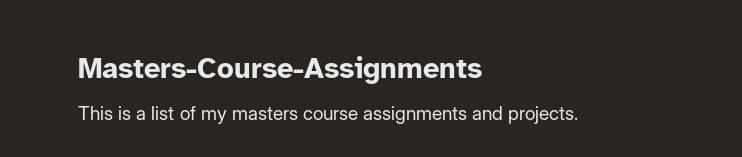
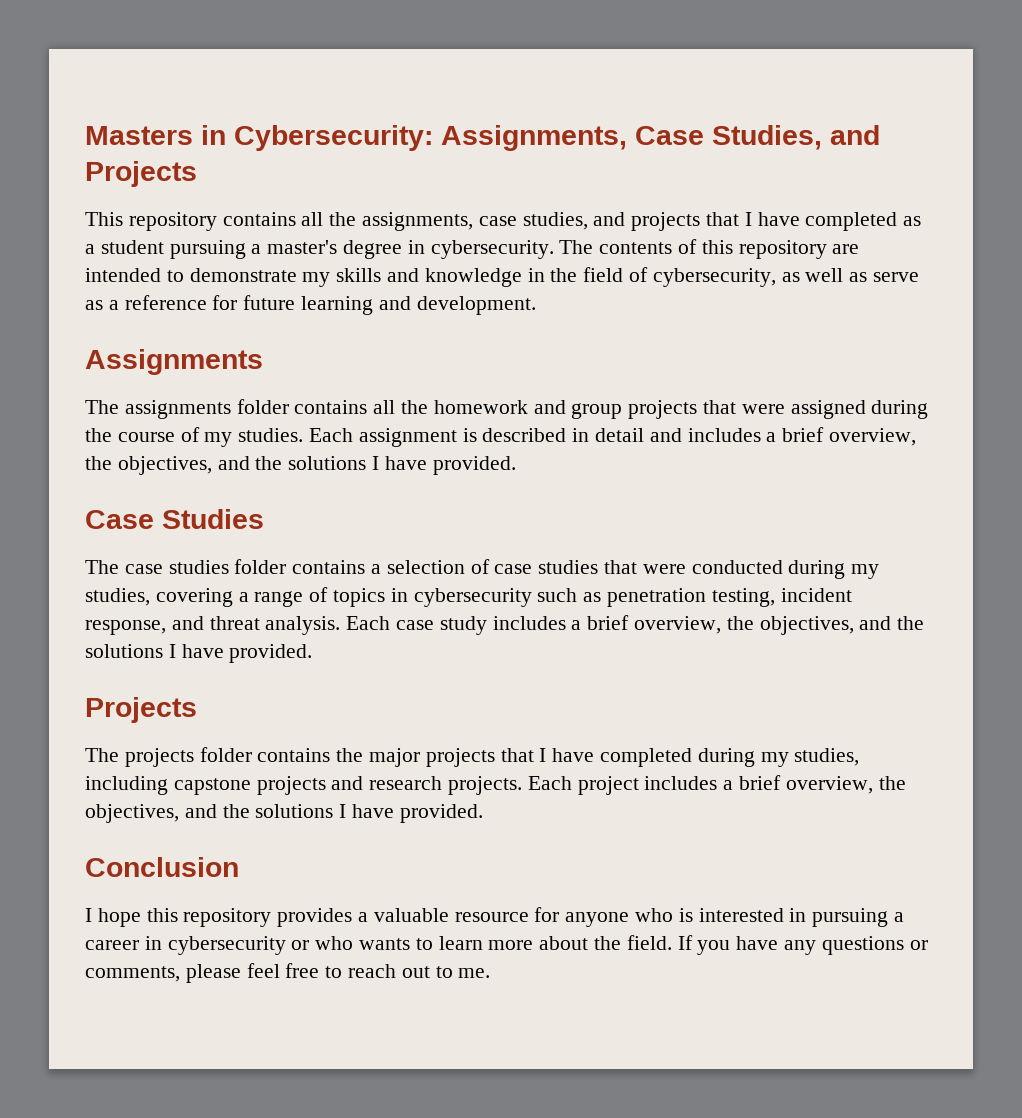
- Masters-Course-Assignments
- This is a list of my masters course assignments and projects.
+ Masters in Cybersecurity: Assignments, Case Studies, and Projects
+ This repository contains all the assignments, case studies, and projects that I have completed as a student pursuing a master's degree in cybersecurity. The contents of this repository are intended to demonstrate my skills and knowledge in the field of cybersecurity, as well as serve as a reference for future learning and development.
+ Assignments
+ The assignments folder contains all the homework and group projects that were assigned during the course of my studies. Each assignment is described in detail and includes a brief overview, the objectives, and the solutions I have provided.
+ Case Studies
+ The case studies folder contains a selection of case studies that were conducted during my studies, covering a range of topics in cybersecurity such as penetration testing, incident response, and threat analysis. Each case study includes a brief overview, the objectives, and the solutions I have provided.
+ Projects
+ The projects folder contains the major projects that I have completed during my studies, including capstone projects and research projects. Each project includes a brief overview, the objectives, and the solutions I have provided.
+ Conclusion
+ I hope this repository provides a valuable resource for anyone who is interested in pursuing a career in cybersecurity or who wants to learn more about the field. If you have any questions or comments, please feel free to reach out to me.

